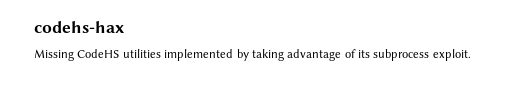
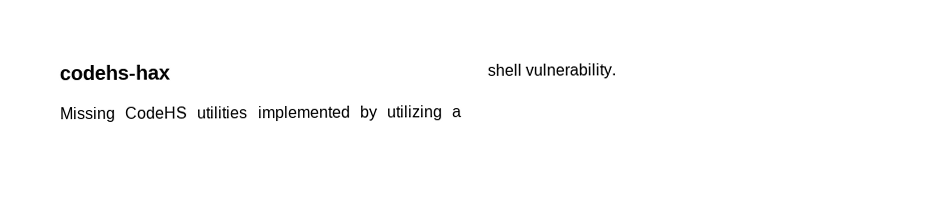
- Missing CodeHS utilities implemented by taking advantage of its subprocess exploit.
+ Missing CodeHS utilities implemented by utilizing a shell vulnerability.

